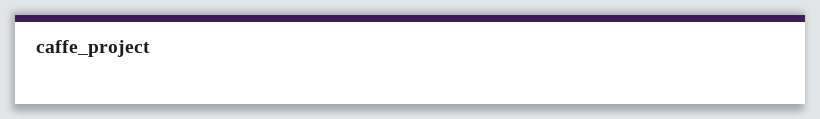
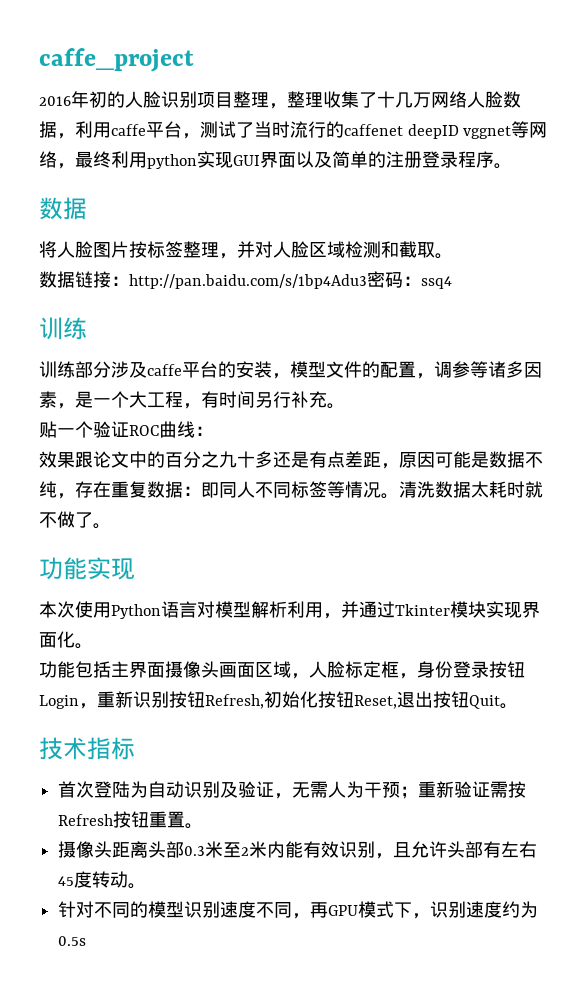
+ 2016年初的人脸识别项目整理，整理收集了十几万网络人脸数据，利用caffe平台，测试了当时流行的caffenet deepID vggnet等网络，最终利用python实现GUI界面以及简单的注册登录程序。
+ 数据
+ 将人脸图片按标签整理，并对人脸区域检测和截取。
+ 数据链接：http://pan.baidu.com/s/1bp4Adu3密码：ssq4
+ 训练
+ 训练部分涉及caffe平台的安装，模型文件的配置，调参等诸多因素，是一个大工程，有时间另行补充。
+ 贴一个验证ROC曲线：
+ 效果跟论文中的百分之九十多还是有点差距，原因可能是数据不纯，存在重复数据：即同人不同标签等情况。清洗数据太耗时就不做了。
+ 功能实现
+ 本次使用Python语言对模型解析利用，并通过Tkinter模块实现界面化。
+ 功能包括主界面摄像头画面区域，人脸标定框，身份登录按钮Login，重新识别按钮Refresh,初始化按钮Reset,退出按钮Quit。
+ 技术指标
+ 首次登陆为自动识别及验证，无需人为干预；重新验证需按Refresh按钮重置。
+ 摄像头距离头部0.3米至2米内能有效识别，且允许头部有左右45度转动。
+ 针对不同的模型识别速度不同，再GPU模式下，识别速度约为0.5s

